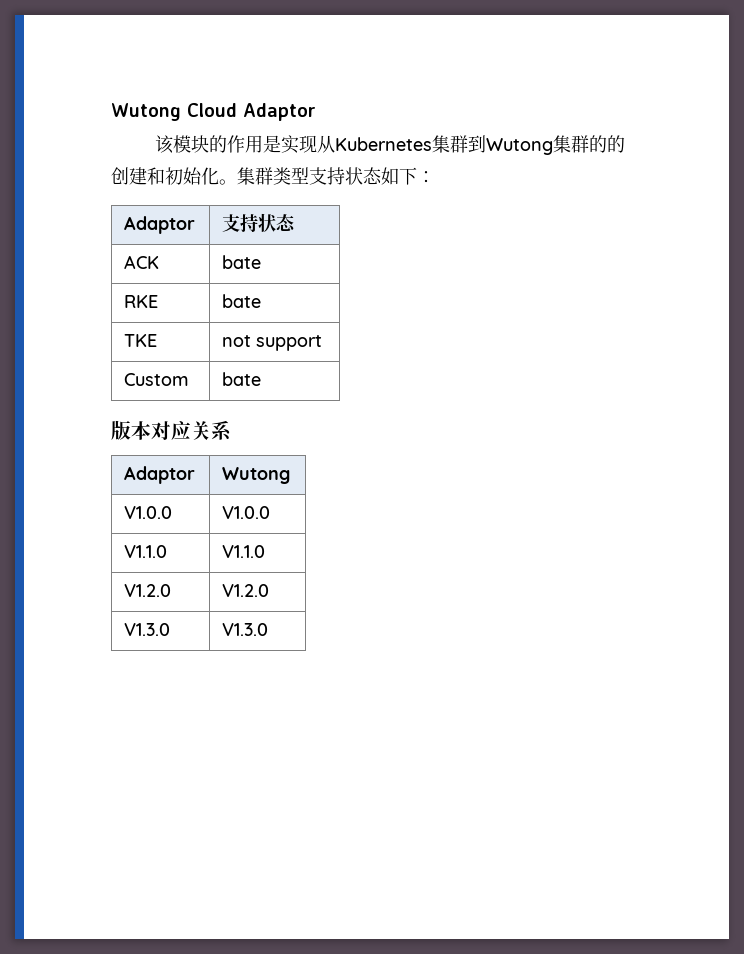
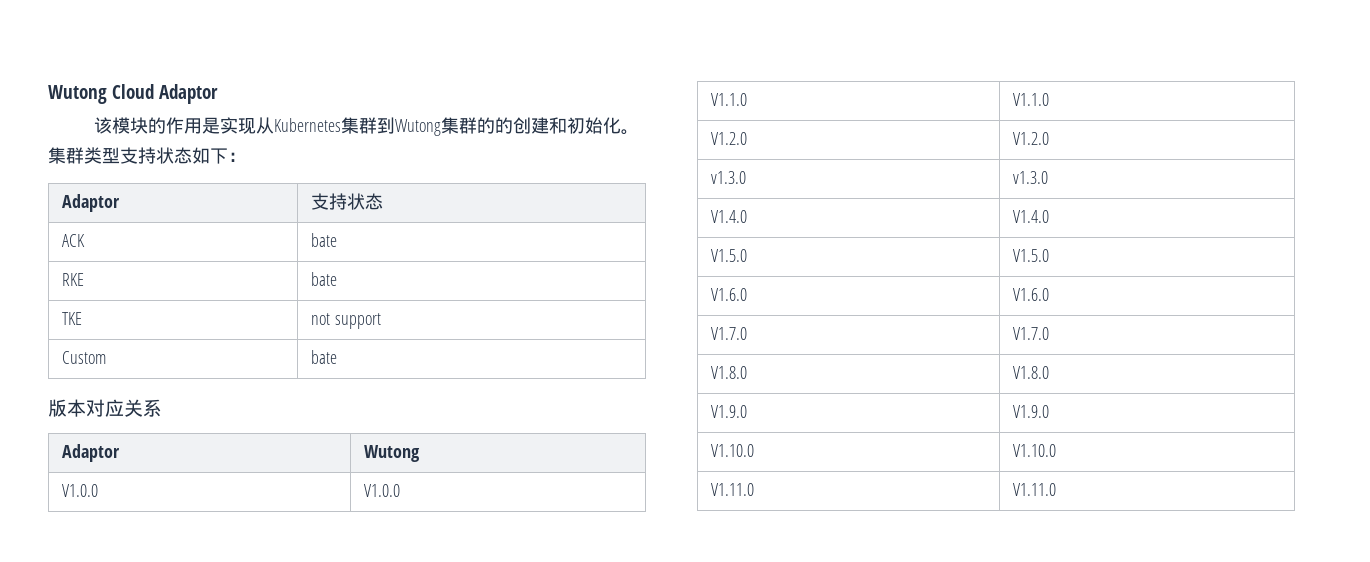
- V1.3.0 | V1.3.0
+ v1.3.0 | v1.3.0
+ V1.4.0 | V1.4.0
+ V1.5.0 | V1.5.0
+ V1.6.0 | V1.6.0
+ V1.7.0 | V1.7.0
+ V1.8.0 | V1.8.0
+ V1.9.0 | V1.9.0
+ V1.10.0 | V1.10.0
+ V1.11.0 | V1.11.0

